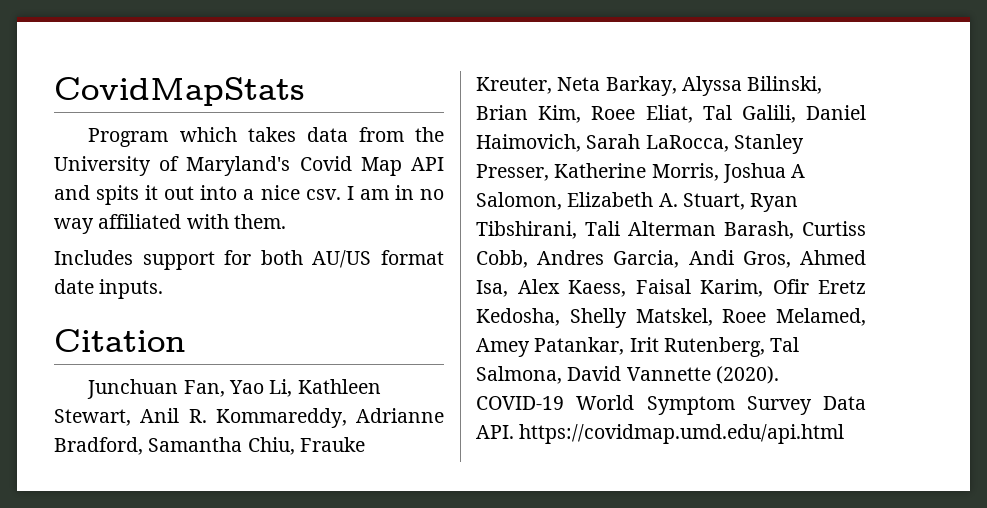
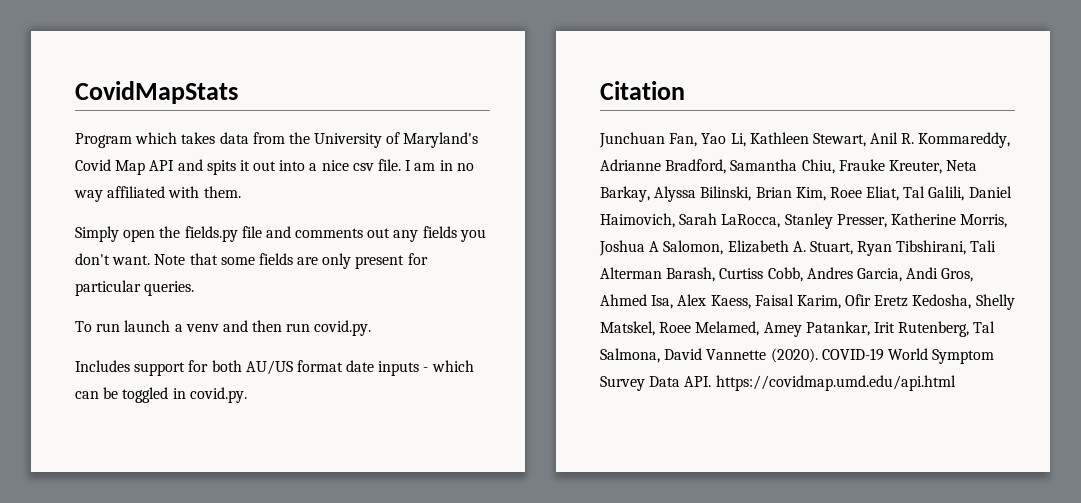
- Program which takes data from the University of Maryland's Covid Map API and spits it out into a nice csv.
+ Program which takes data from the University of Maryland's Covid Map API and spits it out into a nice csv file.
+ Simply open the fields.py file and comments out any fields you don't want. Note that some fields are only present for particular queries.
+ To run launch a venv and then run covid.py.
- Includes support for both AU/US format date inputs.
+ Includes support for both AU/US format date inputs - which can be toggled in covid.py.

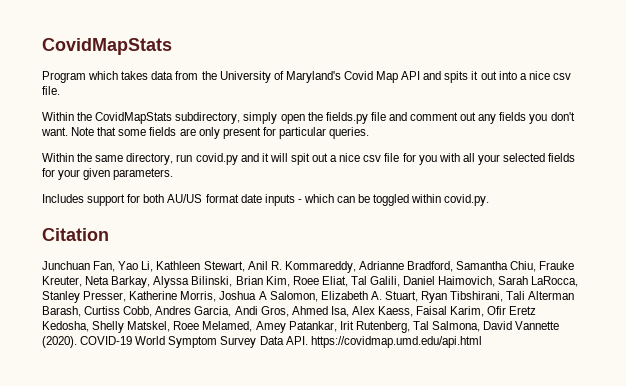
- Program which takes data from the University of Maryland's Covid Map API and spits it out into a nice csv file. I am in no way affiliated with them.
- Simply open the fields.py file and comments out any fields you don't want.
+ Program which takes data from the University of Maryland's Covid Map API and spits it out into a nice csv file.
+ Within the CovidMapStats subdirectory, simply open the fields.py file and comment out any fields you don't want.
- To run launch a venv and then run covid.py.
+ Within the same directory, run covid.py and it will spit out a nice csv file for you with all your selected fields for your given parameters.
- Includes support for both AU/US format date inputs - which can be toggled in covid.py.
+ Includes support for both AU/US format date inputs - which can be toggled within covid.py.

